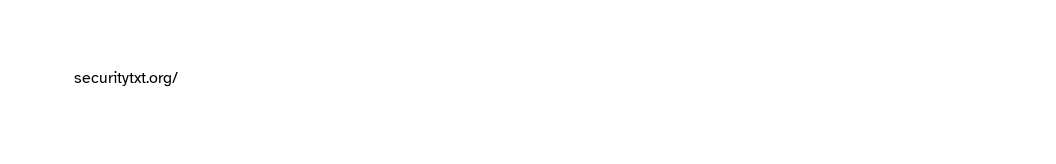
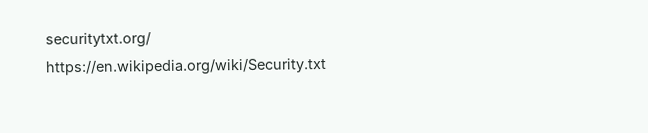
+ https://en.wikipedia.org/wiki/Security.txt

